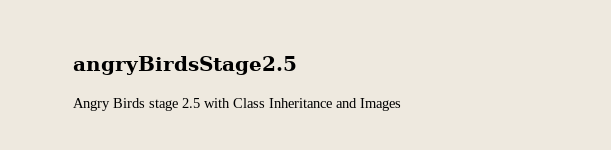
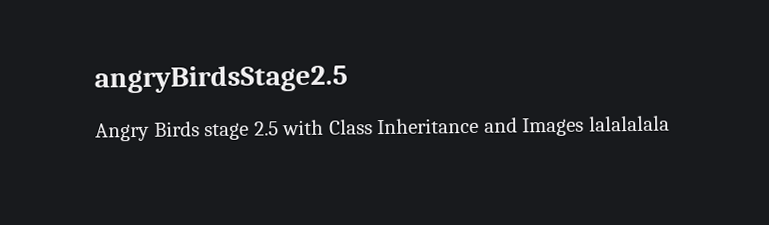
- Angry Birds stage 2.5 with Class Inheritance and Images
+ Angry Birds stage 2.5 with Class Inheritance and Images lalalalala

